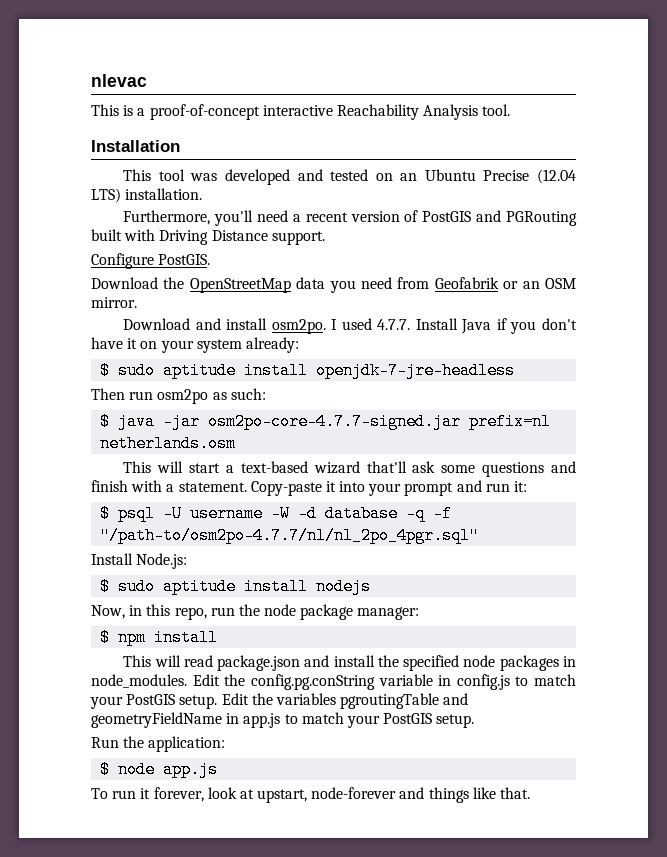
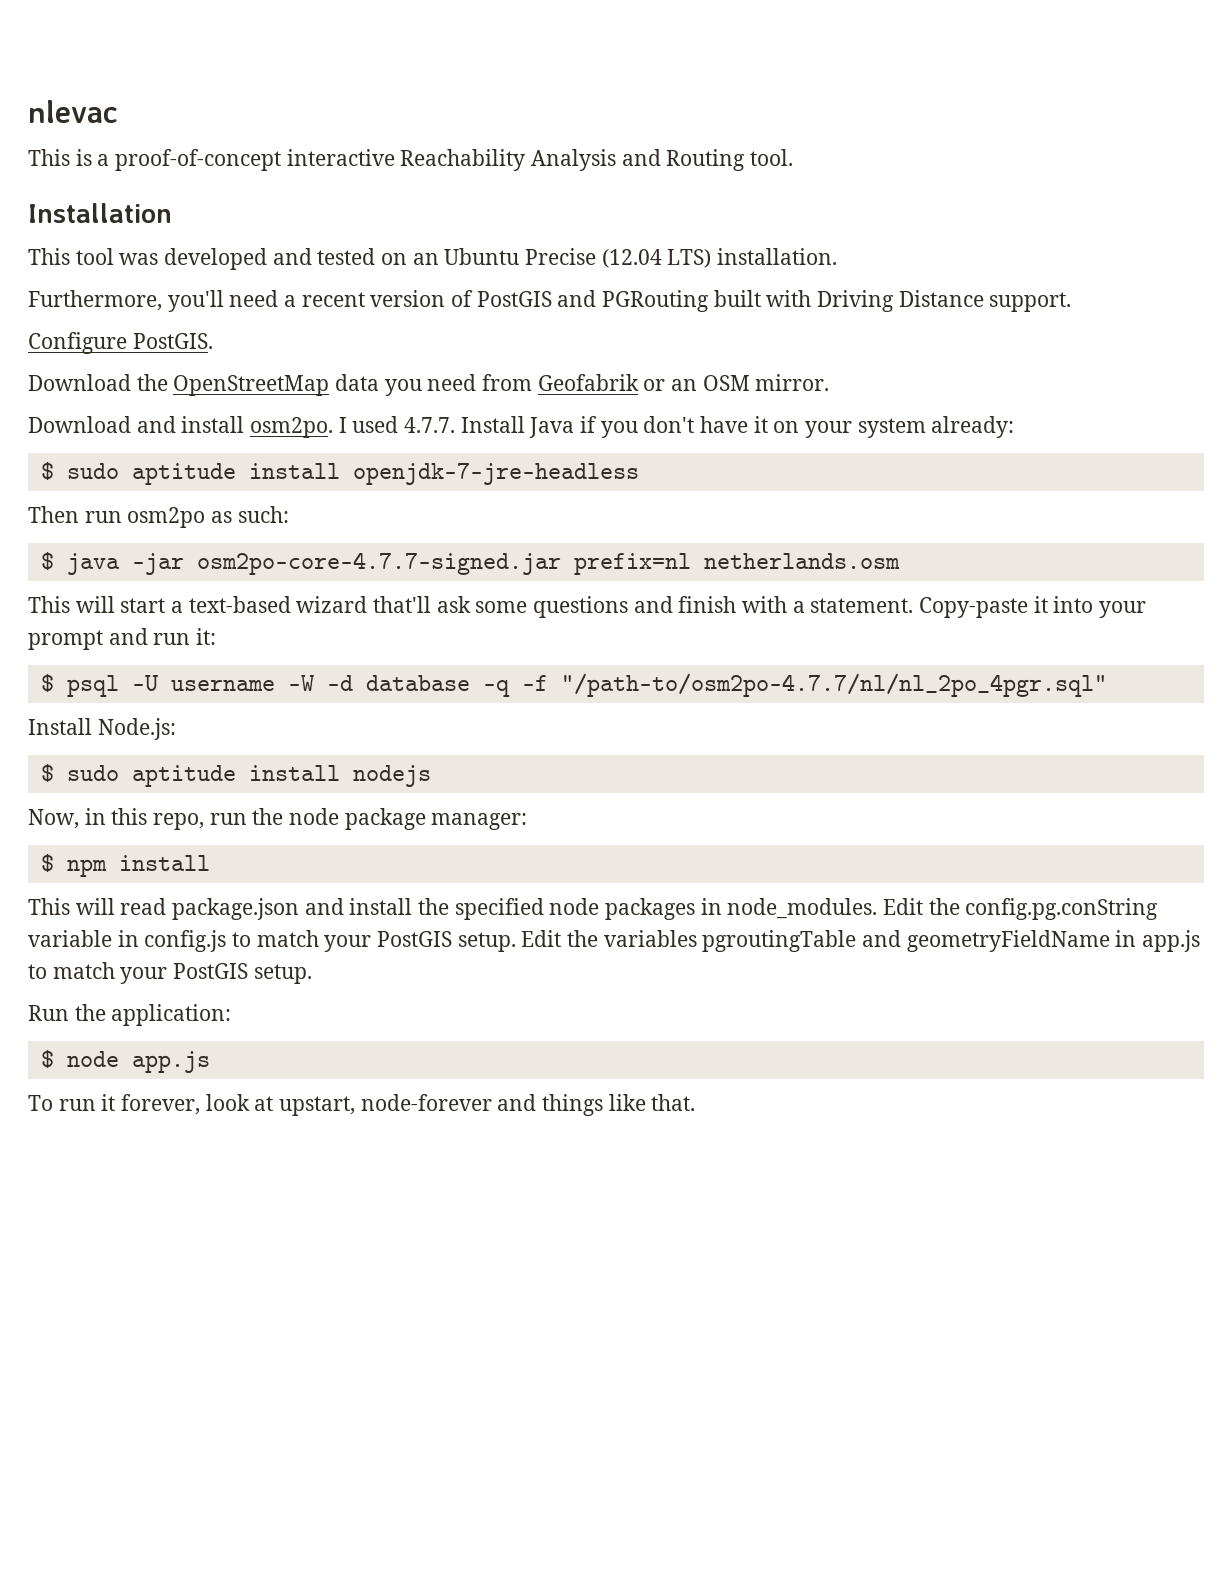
- This is a proof-of-concept interactive Reachability Analysis tool.
+ This is a proof-of-concept interactive Reachability Analysis and Routing tool.

